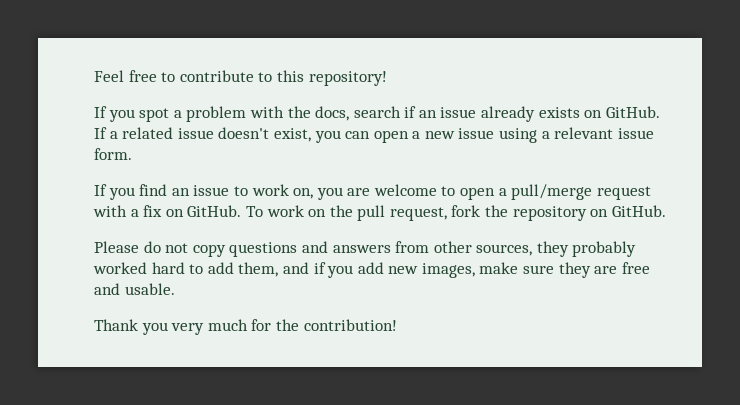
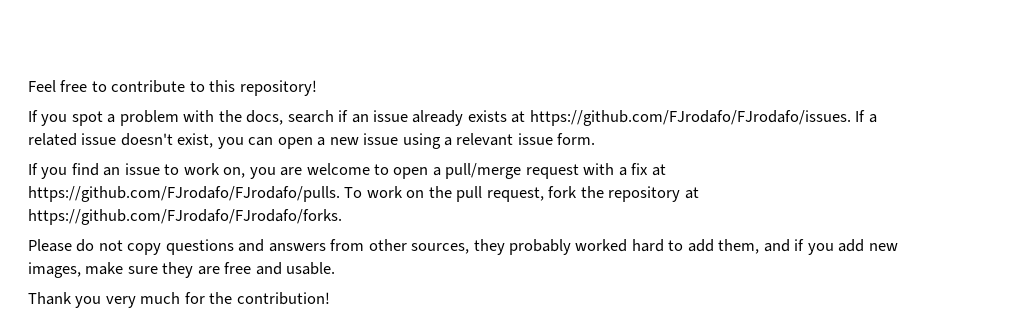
- If you spot a problem with the docs, search if an issue already exists on GitHub. If a related issue doesn't exist, you can open a new issue using a relevant issue form.
+ If you spot a problem with the docs, search if an issue already exists at https://github.com/FJrodafo/FJrodafo/issues. If a related issue doesn't exist, you can open a new issue using a relevant issue form.
- If you find an issue to work on, you are welcome to open a pull/merge request with a fix on GitHub. To work on the pull request, fork the repository on GitHub.
+ If you find an issue to work on, you are welcome to open a pull/merge request with a fix at https://github.com/FJrodafo/FJrodafo/pulls. To work on the pull request, fork the repository at https://github.com/FJrodafo/FJrodafo/forks.

